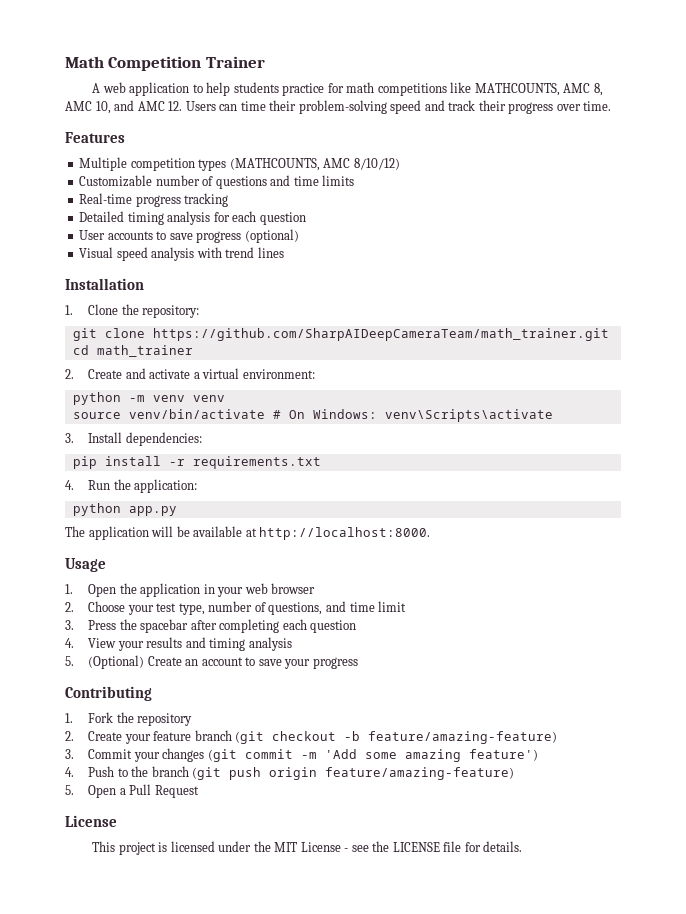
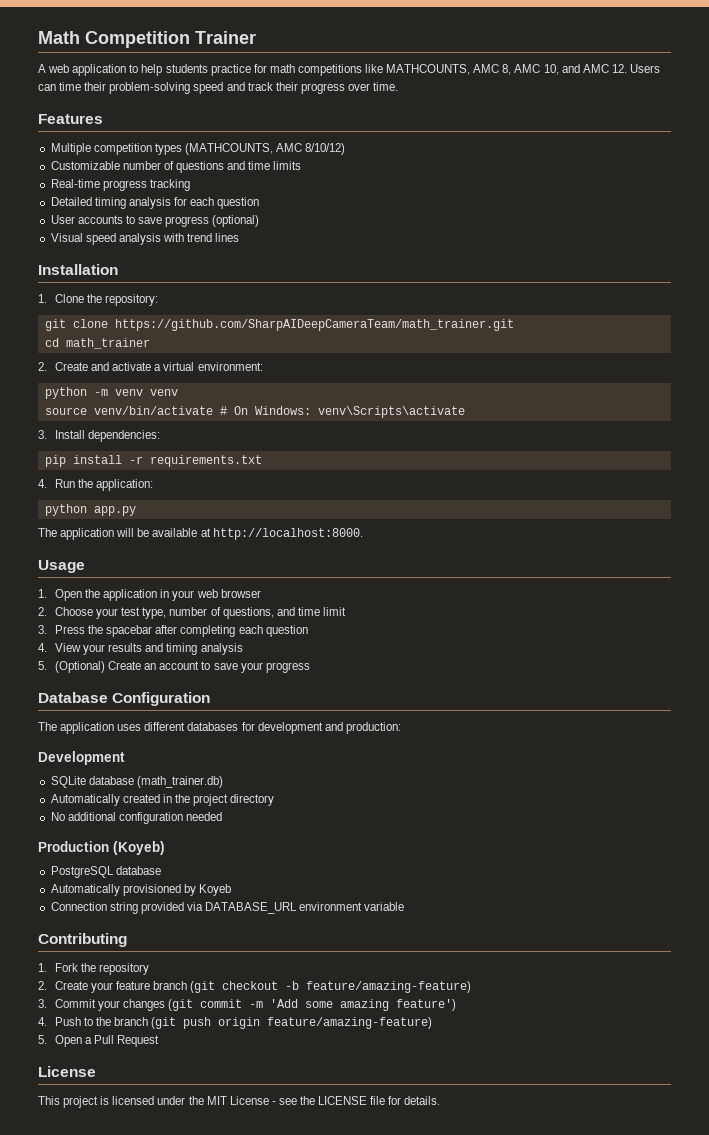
+ Database Configuration
+ The application uses different databases for development and production:
+ Development
+ SQLite database (math_trainer.db)
+ Automatically created in the project directory
+ No additional configuration needed
+ Production (Koyeb)
+ PostgreSQL database
+ Automatically provisioned by Koyeb
+ Connection string provided via DATABASE_URL environment variable

